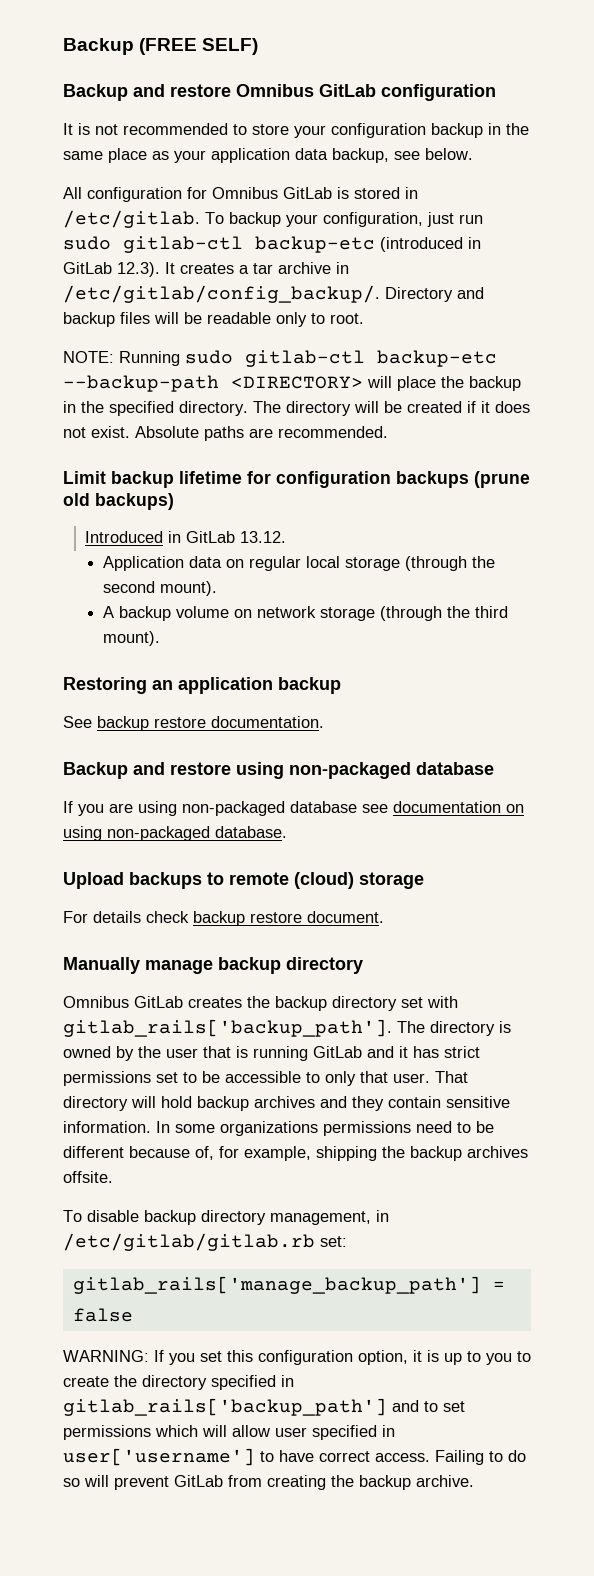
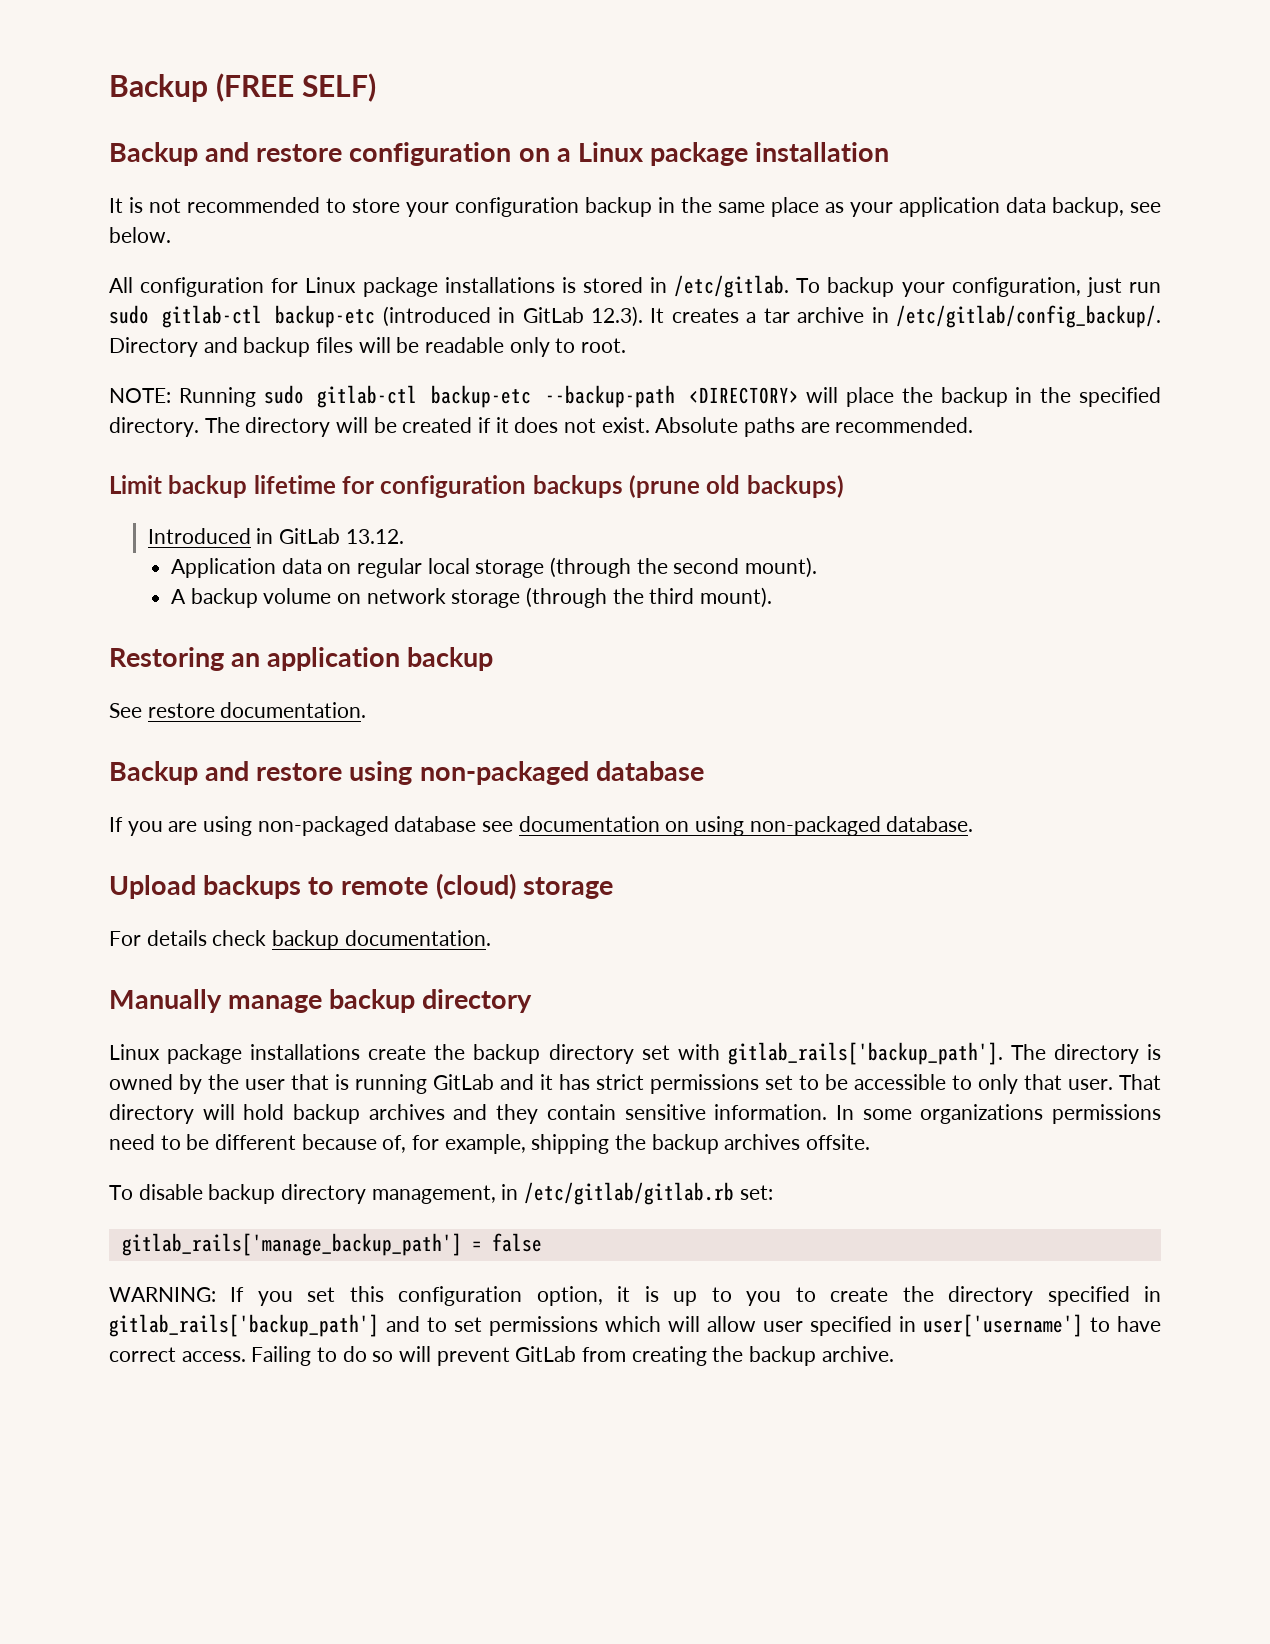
- Backup and restore Omnibus GitLab configuration
+ Backup and restore configuration on a Linux package installation
- All configuration for Omnibus GitLab is stored in /etc/gitlab.
+ All configuration for Linux package installations is stored in /etc/gitlab.
- See backup restore documentation.
+ See restore documentation.
- For details check backup restore document.
+ For details check backup documentation.
- Omnibus GitLab creates the backup directory set with gitlab_rails['backup_path'].
+ Linux package installations create the backup directory set with gitlab_rails['backup_path'].

